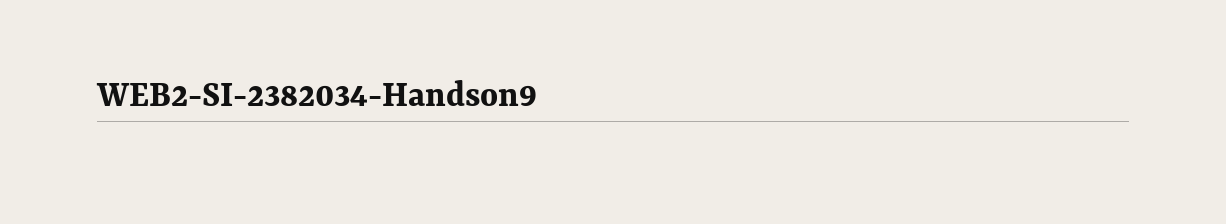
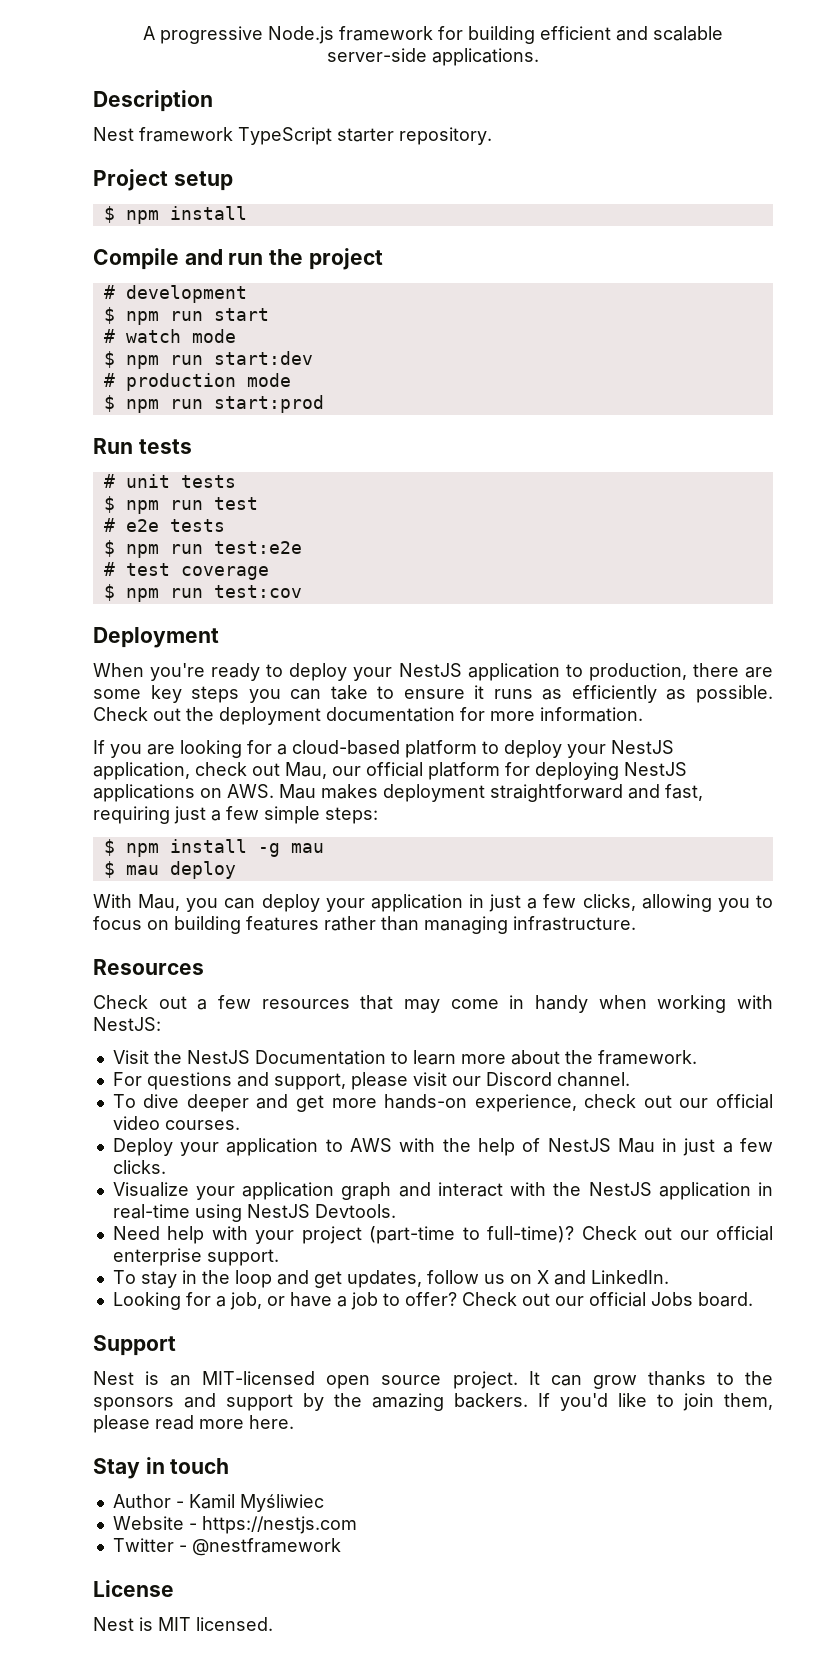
- WEB2-SI-2382034-Handson9
+ A progressive Node.js framework for building efficient and scalable server-side applications.
+ Description
+ Nest framework TypeScript starter repository.
+ Project setup
+ $ npm install
+ Compile and run the project
+ # development
+ $ npm run start
+ # watch mode
+ $ npm run start:dev
+ # production mode
+ $ npm run start:prod
+ Run tests
+ # unit tests
+ $ npm run test
+ # e2e tests
+ $ npm run test:e2e
+ # test coverage
+ $ npm run test:cov
+ Deployment
+ When you're ready to deploy your NestJS application to production, there are some key steps you can take to ensure it runs as efficiently as possible. Check out the deployment documentation for more information.
+ If you are looking for a cloud-based platform to deploy your NestJS application, check out Mau, our official platform for deploying NestJS applications on AWS. Mau makes deployment straightforward and fast, requiring just a few simple steps:
+ $ npm install -g mau
+ $ mau deploy
+ With Mau, you can deploy your application in just a few clicks, allowing you to focus on building features rather than managing infrastructure.
+ Resources
+ Check out a few resources that may come in handy when working with NestJS:
+ Visit the NestJS Documentation to learn more about the framework.
+ For questions and support, please visit our Discord channel.
+ To dive deeper and get more hands-on experience, check out our official video courses.
+ Deploy your application to AWS with the help of NestJS Mau in just a few clicks.
+ Visualize your application graph and interact with the NestJS application in real-time using NestJS Devtools.
+ Need help with your project (part-time to full-time)? Check out our official enterprise support.
+ To stay in the loop and get updates, follow us on X and LinkedIn.
+ Looking for a job, or have a job to offer? Check out our official Jobs board.
+ Support
+ Nest is an MIT-licensed open source project. It can grow thanks to the sponsors and support by the amazing backers. If you'd like to join them, please read more here.
+ Stay in touch
+ Author - Kamil Myśliwiec
+ Website - https://nestjs.com
+ Twitter - @nestframework
+ License
+ Nest is MIT licensed.

